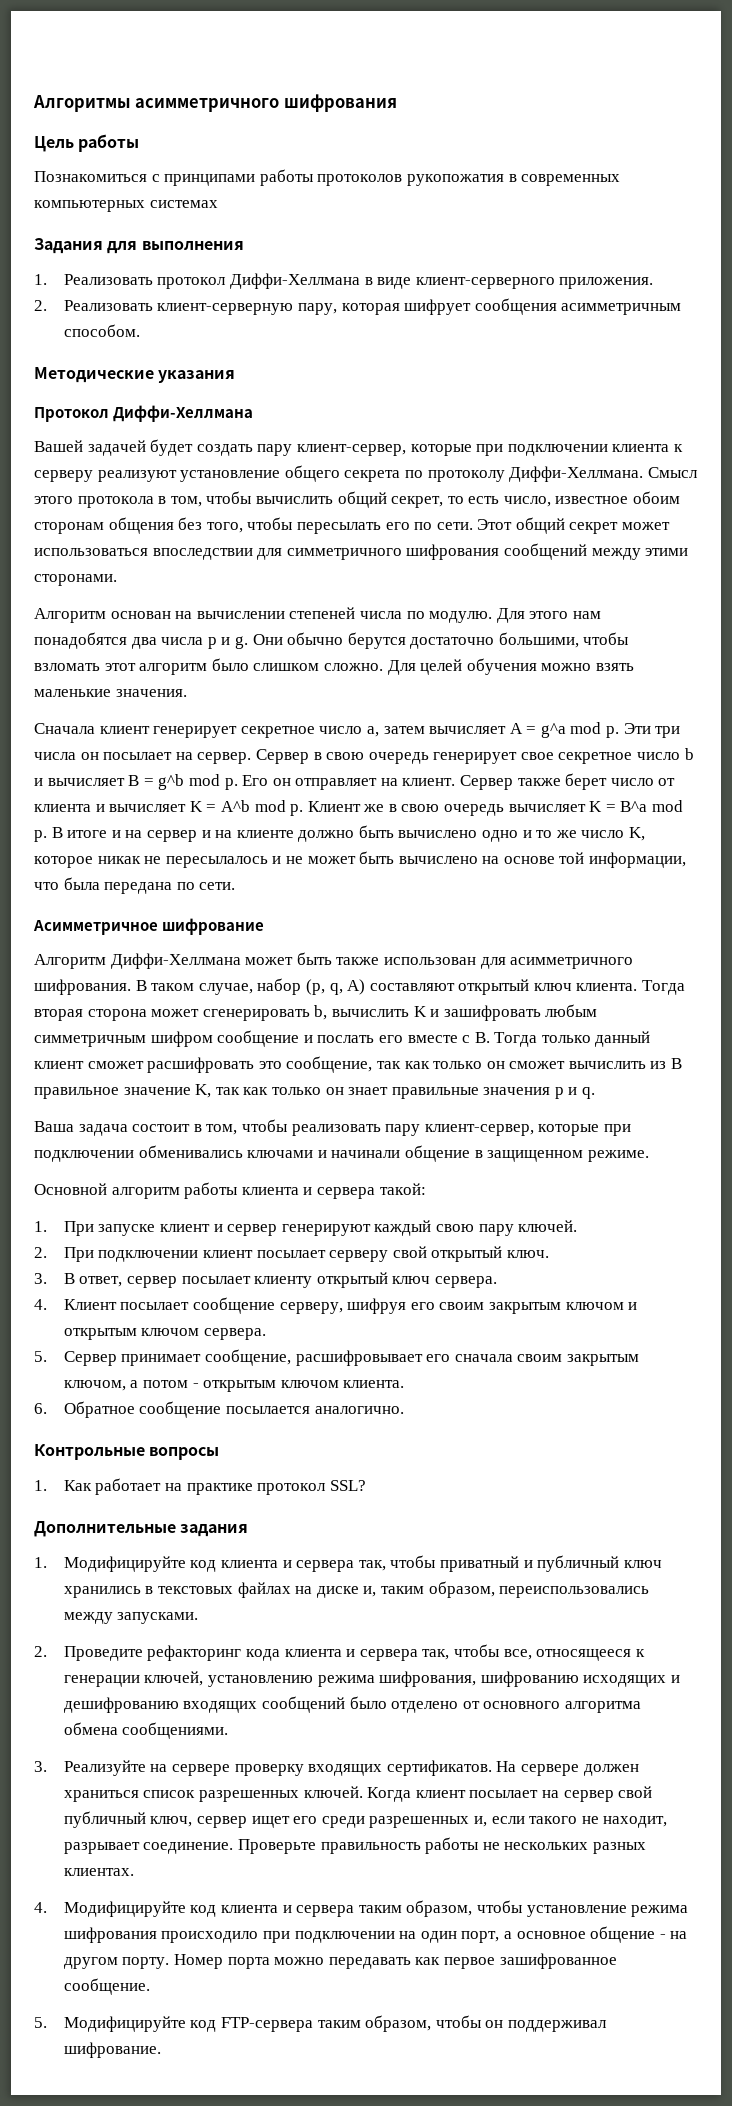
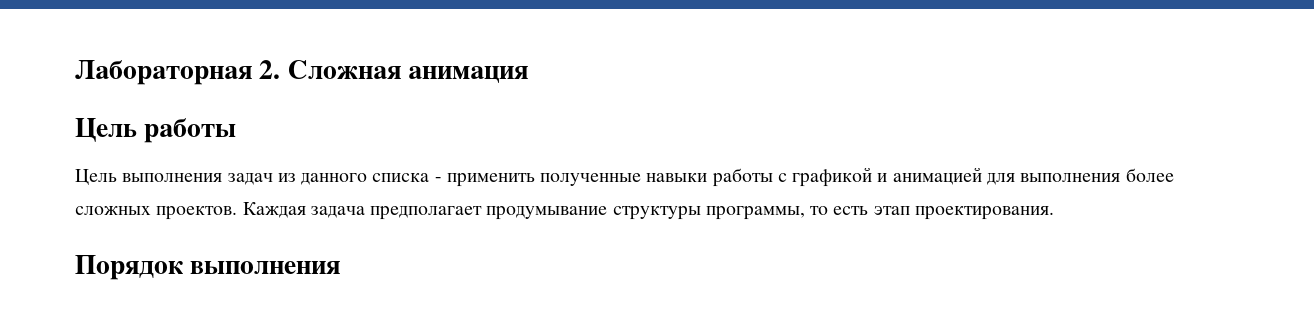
- Алгоритмы асимметричного шифрования
+ Лабораторная 2. Сложная анимация
  Цель работы
- Познакомиться с принципами работы протоколов рукопожатия в современных компьютерных системах
- Задания для выполнения
- 1. Реализовать протокол Диффи-Хеллмана в виде клиент-серверного приложения.
- 2. Реализовать клиент-серверную пару, которая шифрует сообщения асимметричным способом.
- Методические указания
- Протокол Диффи-Хеллмана
- Вашей задачей будет создать пару клиент-сервер, которые при подключении клиента к серверу реализуют установление общего секрета по протоколу Диффи-Хеллмана. Смысл этого протокола в том, чтобы вычислить общий секрет, то есть число, известное обоим сторонам общения без того, чтобы пересылать его по сети. Этот общий секрет может использоваться впоследствии для симметричного шифрования сообщений между этими сторонами.
- Алгоритм основан на вычислении степеней числа по модулю. Для этого нам понадобятся два числа p и g. Они обычно берутся достаточно большими, чтобы взломать этот алгоритм было слишком сложно. Для целей обучения можно взять маленькие значения.
- Сначала клиент генерирует секретное число a, затем вычисляет A = g^a mod p. Эти три числа он посылает на сервер. Сервер в свою очередь генерирует свое секретное число b и вычисляет B = g^b mod p. Его он отправляет на клиент. Сервер также берет число от клиента и вычисляет K = A^b mod p. Клиент же в свою очередь вычисляет K = B^a mod p. В итоге и на сервер и на клиенте должно быть вычислено одно и то же число K, которое никак не пересылалось и не может быть вычислено на основе той информации, что была передана по сети.
- Асимметричное шифрование
- Алгоритм Диффи-Хеллмана может быть также использован для асимметричного шифрования. В таком случае, набор (p, q, A) составляют открытый ключ клиента. Тогда вторая сторона может cгенерировать b, вычислить K и зашифровать любым симметричным шифром сообщение и послать его вместе с B. Тогда только данный клиент сможет расшифровать это сообщение, так как только он сможет вычислить из B правильное значение K, так как только он знает правильные значения p и q.
- Ваша задача состоит в том, чтобы реализовать пару клиент-сервер, которые при подключении обменивались ключами и начинали общение в защищенном режиме.
- Основной алгоритм работы клиента и сервера такой:
- 1. При запуске клиент и сервер генерируют каждый свою пару ключей.
- 2. При подключении клиент посылает серверу свой открытый ключ.
- 3. В ответ, сервер посылает клиенту открытый ключ сервера.
- 4. Клиент посылает сообщение серверу, шифруя его своим закрытым ключом и открытым ключом сервера.
- 5. Сервер принимает сообщение, расшифровывает его сначала своим закрытым ключом, а потом - открытым ключом клиента.
- 6. Обратное сообщение посылается аналогично.
- Контрольные вопросы
- 1. Как работает на практике протокол SSL?
- Дополнительные задания
- 1. Модифицируйте код клиента и сервера так, чтобы приватный и публичный ключ хранились в текстовых файлах на диске и, таким образом, переиспользовались между запусками.
- 2. Проведите рефакторинг кода клиента и сервера так, чтобы все, относящееся к генерации ключей, установлению режима шифрования, шифрованию исходящих и дешифрованию входящих сообщений было отделено от основного алгоритма обмена сообщениями.
- 3. Реализуйте на сервере проверку входящих сертификатов. На сервере должен храниться список разрешенных ключей. Когда клиент посылает на сервер свой публичный ключ, сервер ищет его среди разрешенных и, если такого не находит, разрывает соединение. Проверьте правильность работы не нескольких разных клиентах.
- 4. Модифицируйте код клиента и сервера таким образом, чтобы установление режима шифрования происходило при подключении на один порт, а основное общение - на другом порту. Номер порта можно передавать как первое зашифрованное сообщение.
- 5. Модифицируйте код FTP-сервера таким образом, чтобы он поддерживал шифрование.
+ Цель выполнения задач из данного списка - применить полученные навыки работы с графикой и анимацией для выполнения более сложных проектов. Каждая задача предполагает продумывание структуры программы, то есть этап проектирования.
+ Порядок выполнения

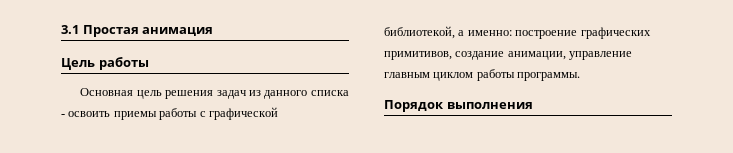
- Лабораторная 2. Сложная анимация
+ 3.1 Простая анимация
- Цель выполнения задач из данного списка - применить полученные навыки работы с графикой и анимацией для выполнения более сложных проектов. Каждая задача предполагает продумывание структуры программы, то есть этап проектирования.
+ Основная цель решения задач из данного списка - освоить приемы работы с графической библиотекой, а именно: построение графических примитивов, создание анимации, управление главным циклом работы программы.

